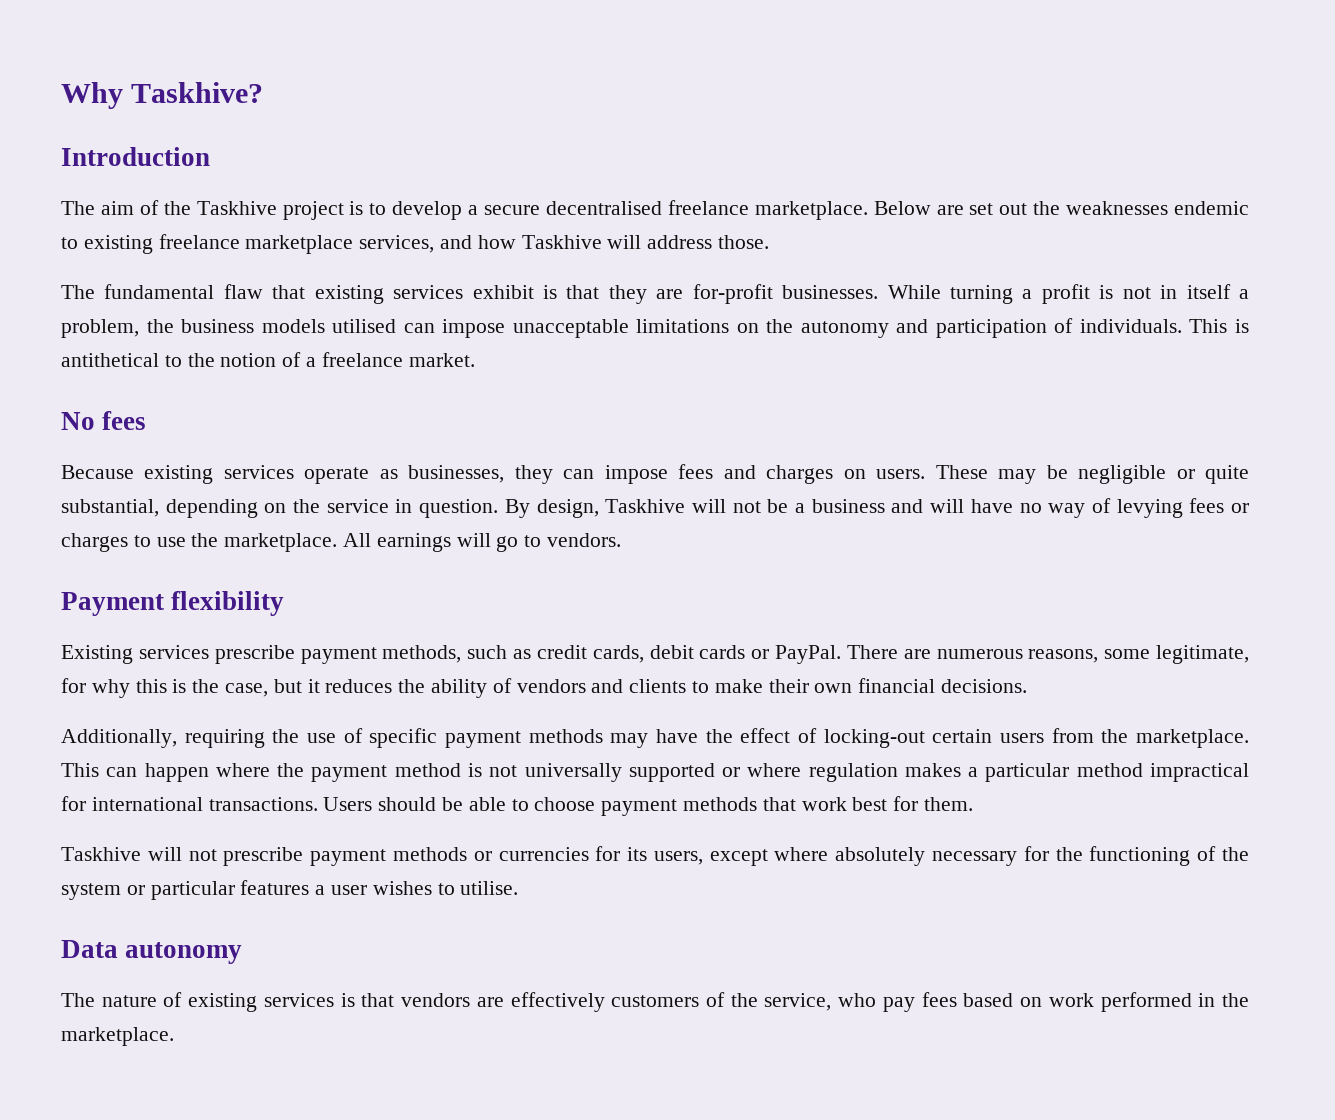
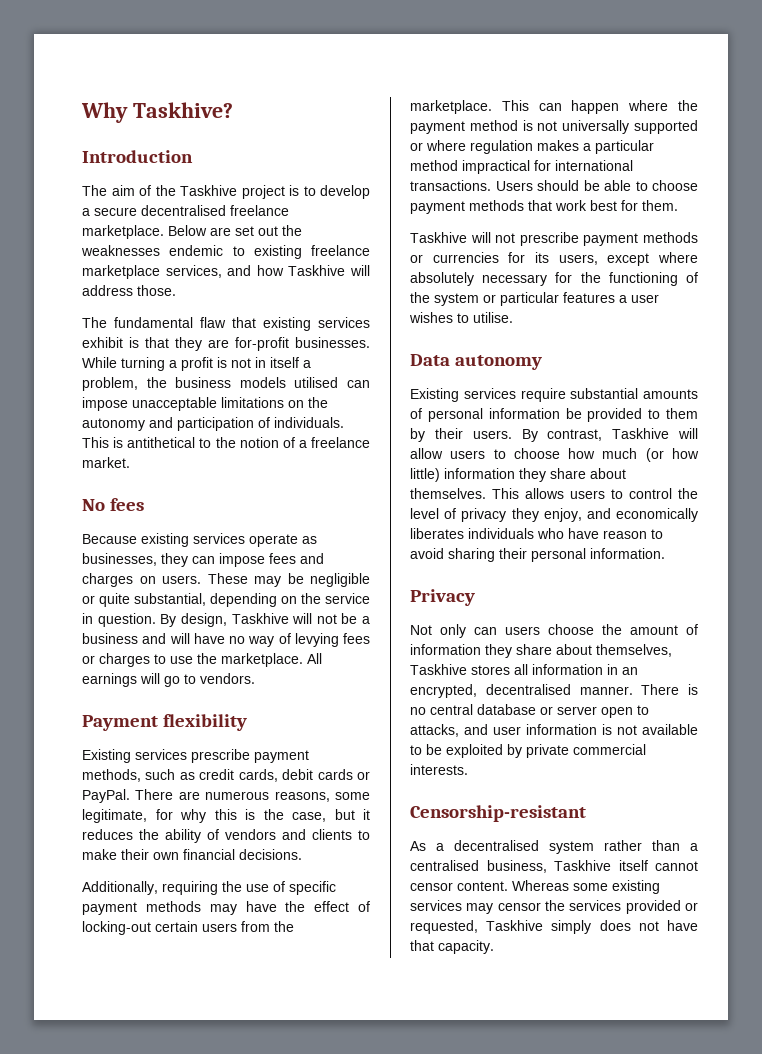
- The nature of existing services is that vendors are effectively customers of the service, who pay fees based on work performed in the marketplace.
+ Existing services require substantial amounts of personal information be provided to them by their users. By contrast, Taskhive will allow users to choose how much (or how little) information they share about themselves. This allows users to control the level of privacy they enjoy, and economically liberates individuals who have reason to avoid sharing their personal information.
+ Privacy
+ Not only can users choose the amount of information they share about themselves, Taskhive stores all information in an encrypted, decentralised manner. There is no central database or server open to attacks, and user information is not available to be exploited by private commercial interests.
+ Censorship-resistant
+ As a decentralised system rather than a centralised business, Taskhive itself cannot censor content. Whereas some existing services may censor the services provided or requested, Taskhive simply does not have that capacity.

